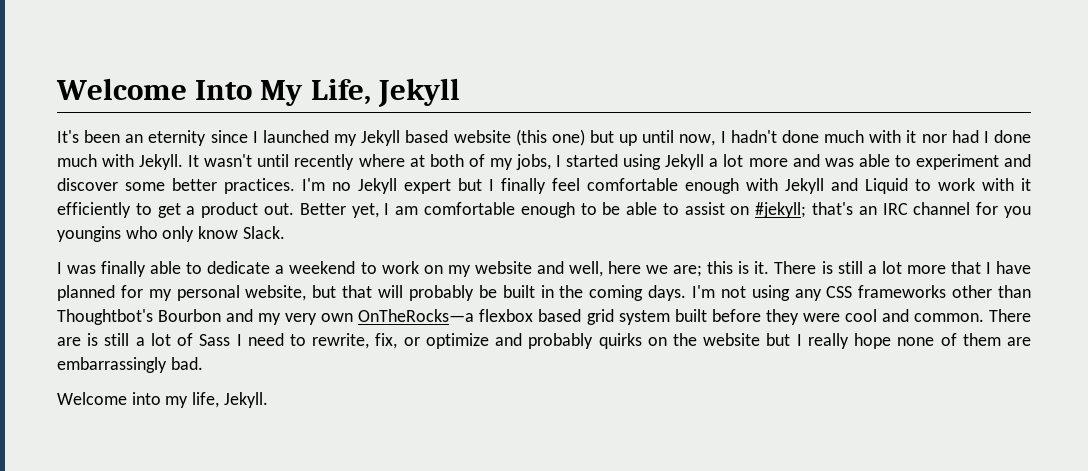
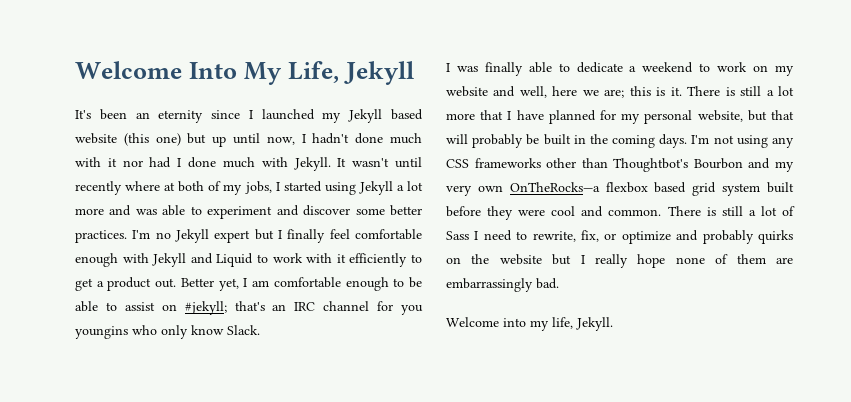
- There are is still a lot of Sass I need to rewrite, fix, or optimize and probably quirks on the website but I really hope none of them are embarrassingly bad.
+ There is still a lot of Sass I need to rewrite, fix, or optimize and probably quirks on the website but I really hope none of them are embarrassingly bad.

